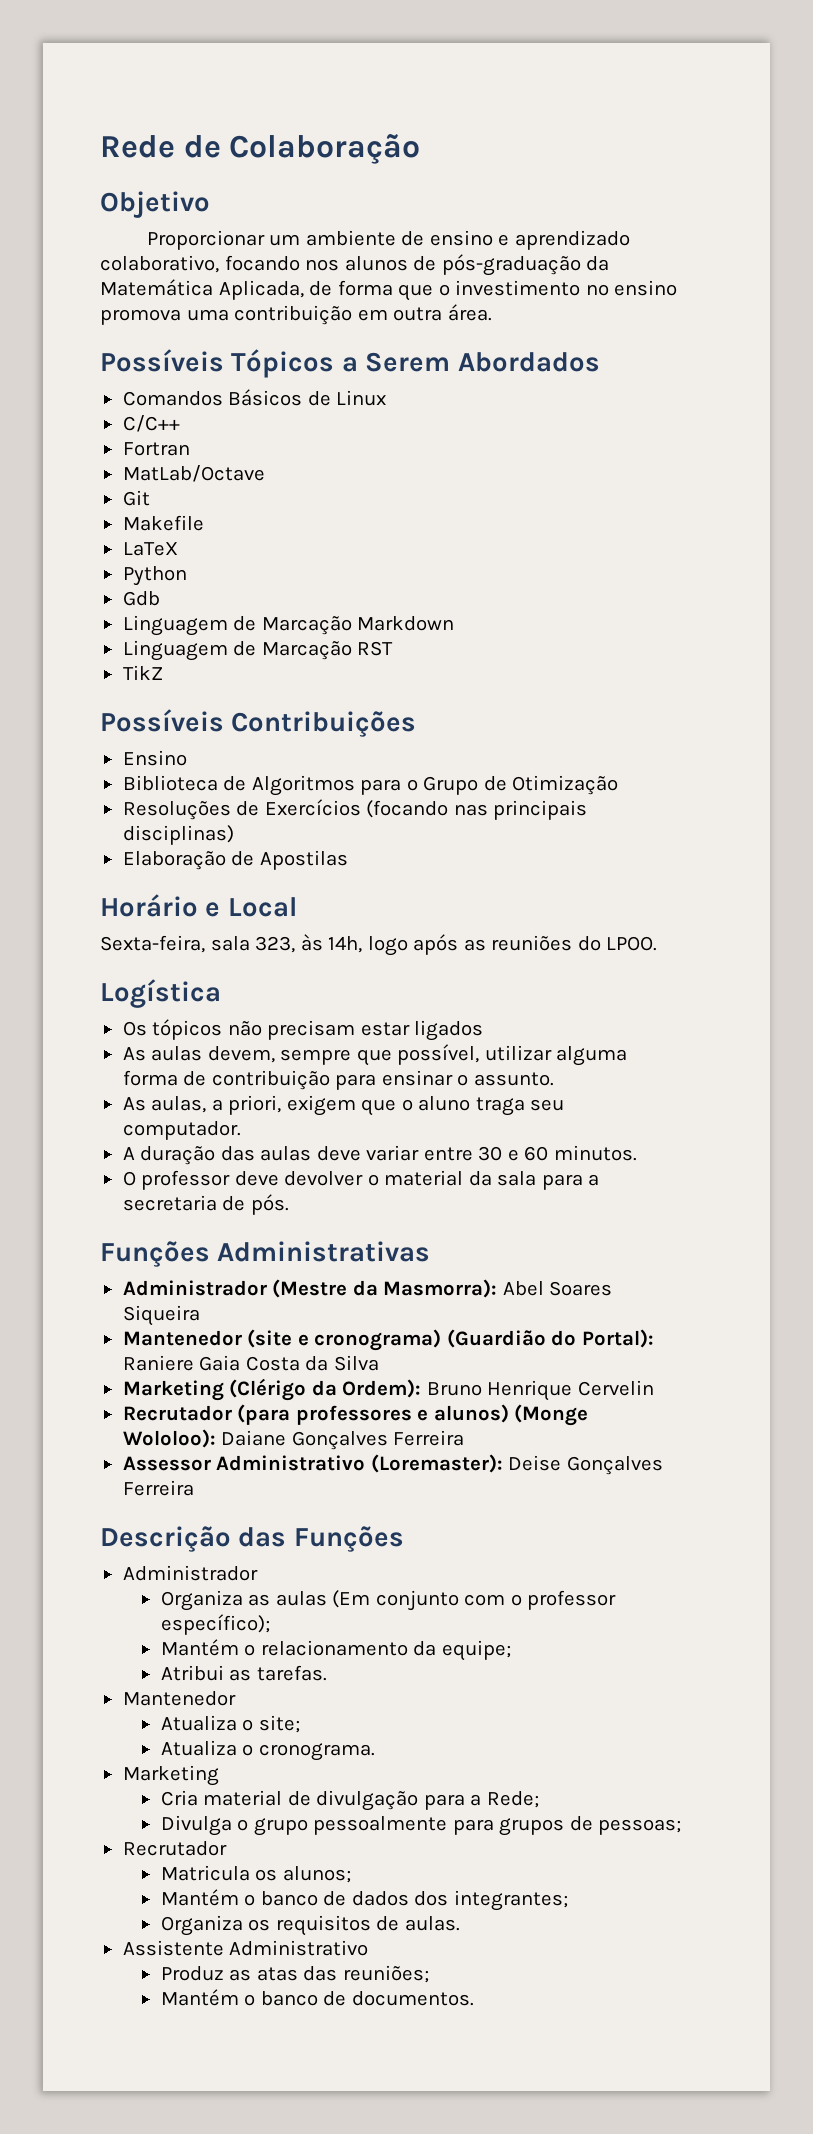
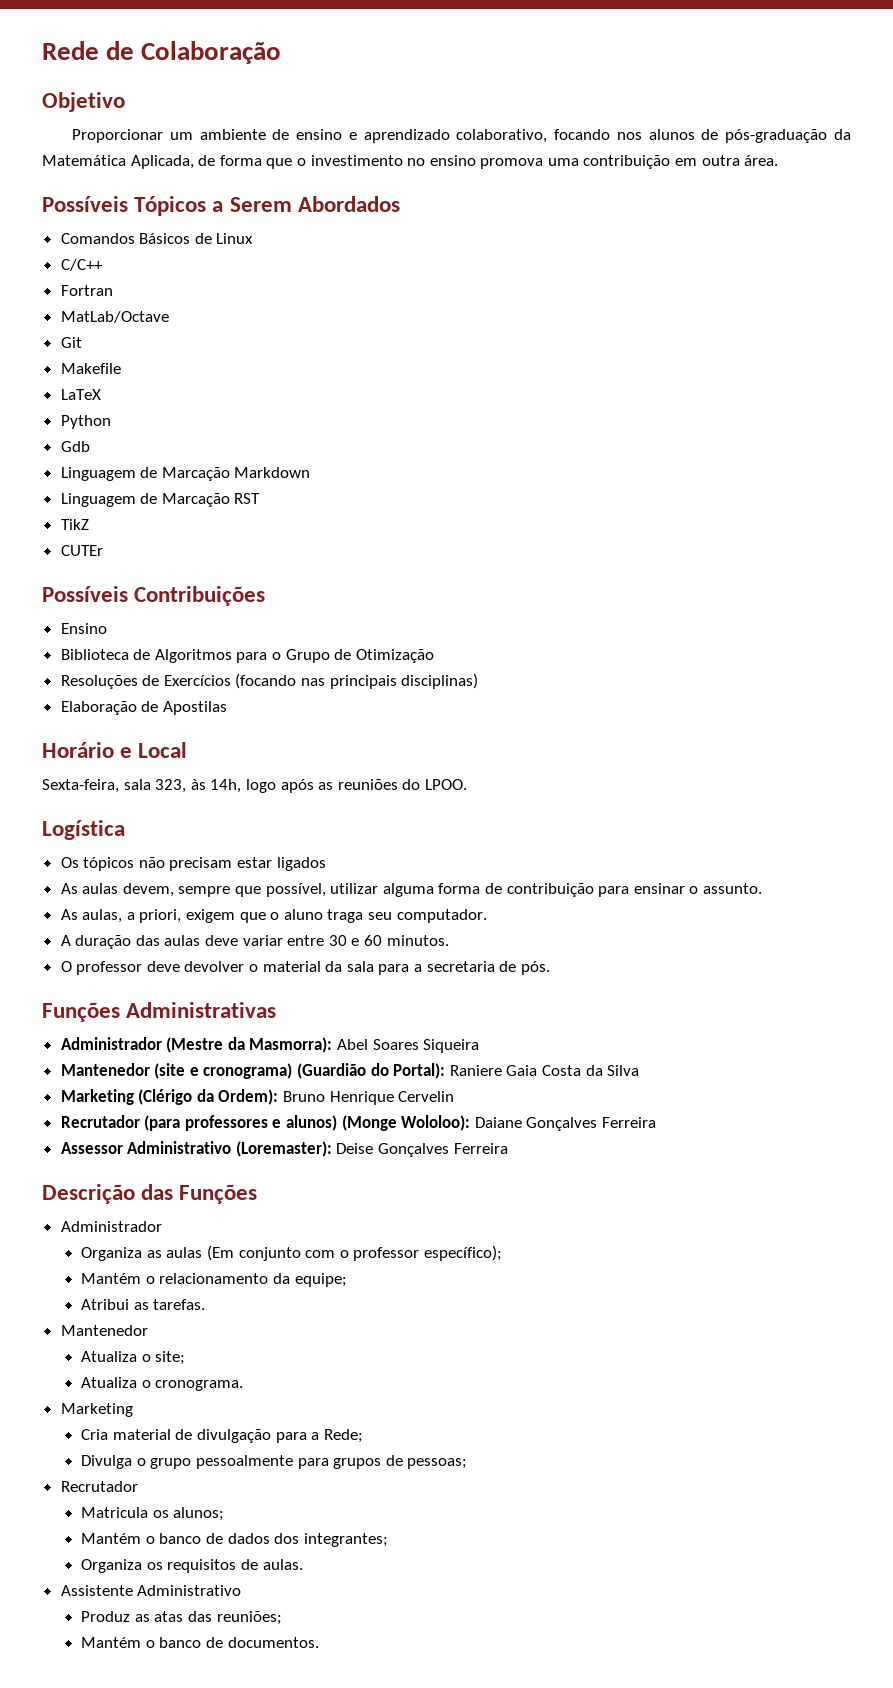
+ CUTEr

